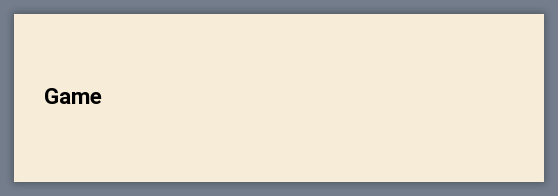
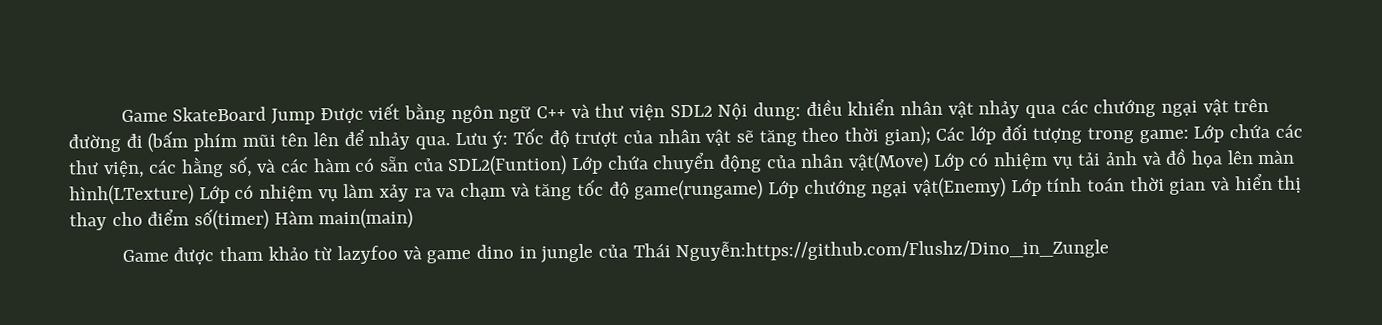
- Game
+ Game SkateBoard Jump Được viết bằng ngôn ngữ C++ và thư viện SDL2 Nội dung: điều khiển nhân vật nhảy qua các chướng ngại vật trên đường đi (bấm phím mũi tên lên để nhảy qua. Lưu ý: Tốc độ trượt của nhân vật sẽ tăng theo thời gian); Các lớp đối tượng trong game: Lớp chứa các thư viện, các hằng số, và các hàm có sẵn của SDL2(Funtion) Lớp chứa chuyển động của nhân vật(Move) Lớp có nhiệm vụ tải ảnh và đồ họa lên màn hình(LTexture) Lớp có nhiệm vụ làm xảy ra va chạm và tăng tốc độ game(rungame) Lớp chướng ngại vật(Enemy) Lớp tính toán thời gian và hiển thị thay cho điểm số(timer) Hàm main(main)
+ Game được tham khảo từ lazyfoo và game dino in jungle của Thái Nguyễn:https://github.com/Flushz/Dino_in_Zungle

